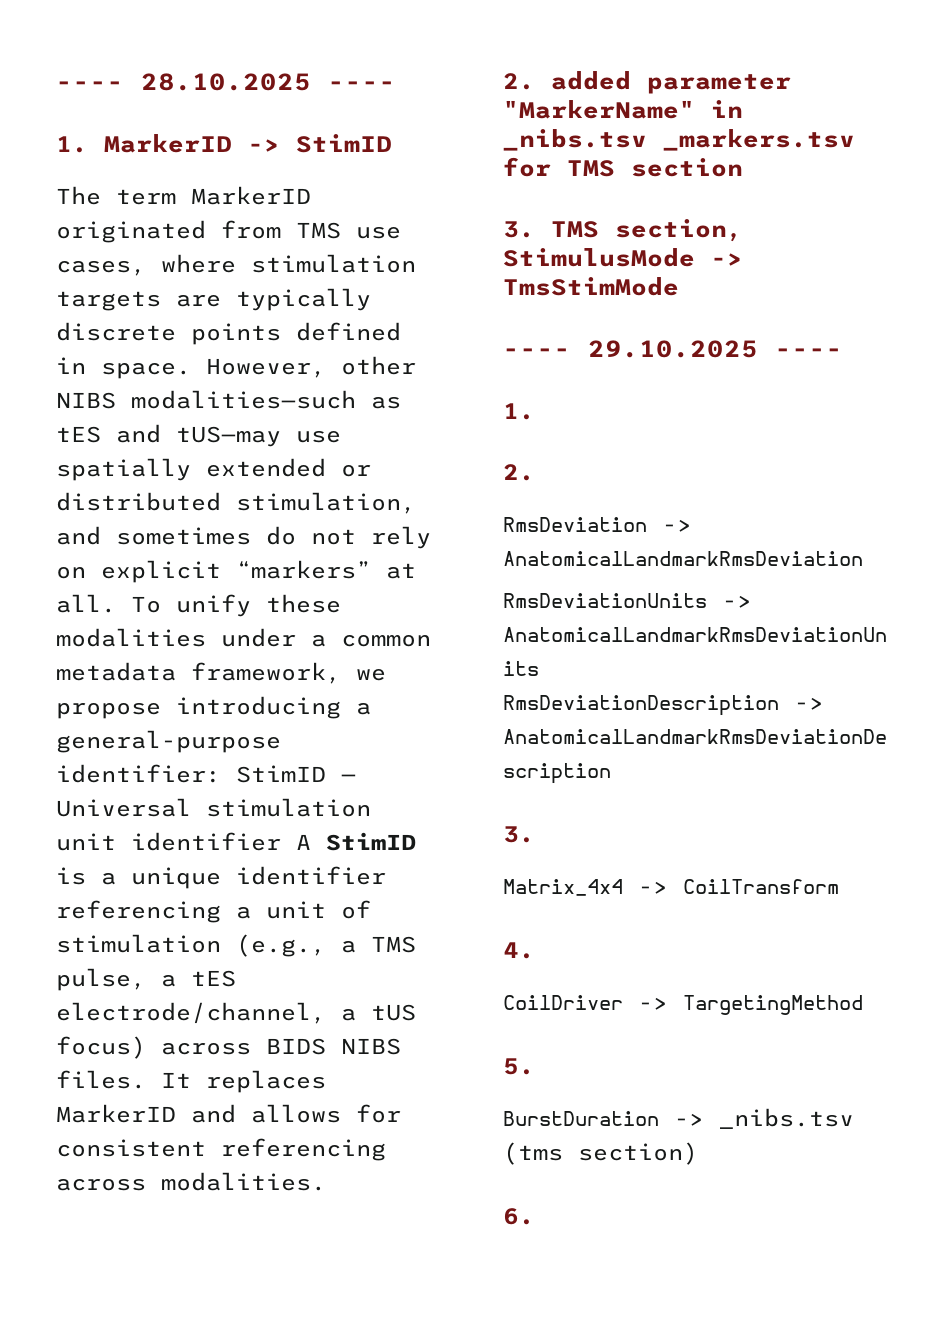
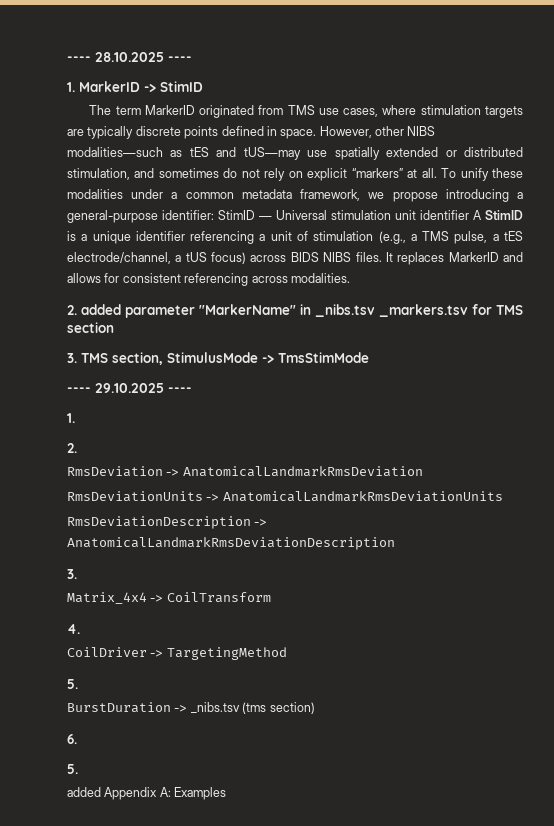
  6.
+ 5.
+ added Appendix A: Examples

